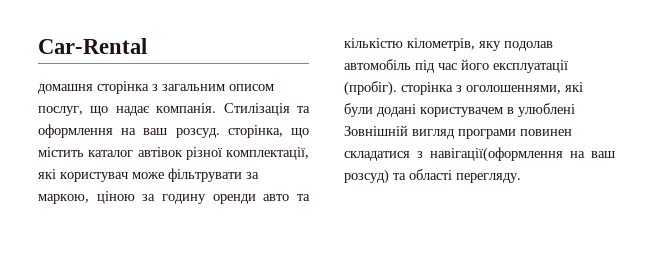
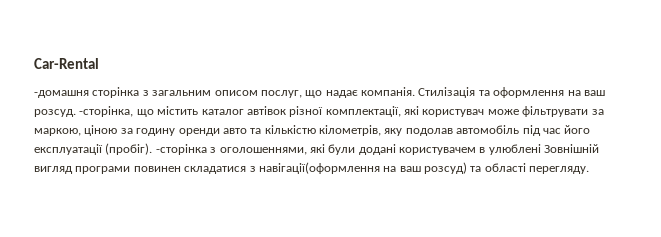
- домашня сторінка з загальним описом послуг, що надає компанія.
+ -домашня сторінка з загальним описом послуг, що надає компанія.
- Стилізація та оформлення на ваш розсуд. сторінка, що містить каталог автівок різної комплектації, які користувач може фільтрувати за маркою, ціною за годину оренди авто та кількістю кілометрів, яку подолав автомобіль під час його експлуатації (пробіг). сторінка з оголошеннями, які були додані користувачем в улюблені Зовнішній вигляд програми повинен складатися з навігації(оформлення на ваш розсуд) та області перегляду.
+ Стилізація та оформлення на ваш розсуд. -сторінка, що містить каталог автівок різної комплектації, які користувач може фільтрувати за маркою, ціною за годину оренди авто та кількістю кілометрів, яку подолав автомобіль під час його експлуатації (пробіг). -сторінка з оголошеннями, які були додані користувачем в улюблені Зовнішній вигляд програми повинен складатися з навігації(оформлення на ваш розсуд) та області перегляду.

